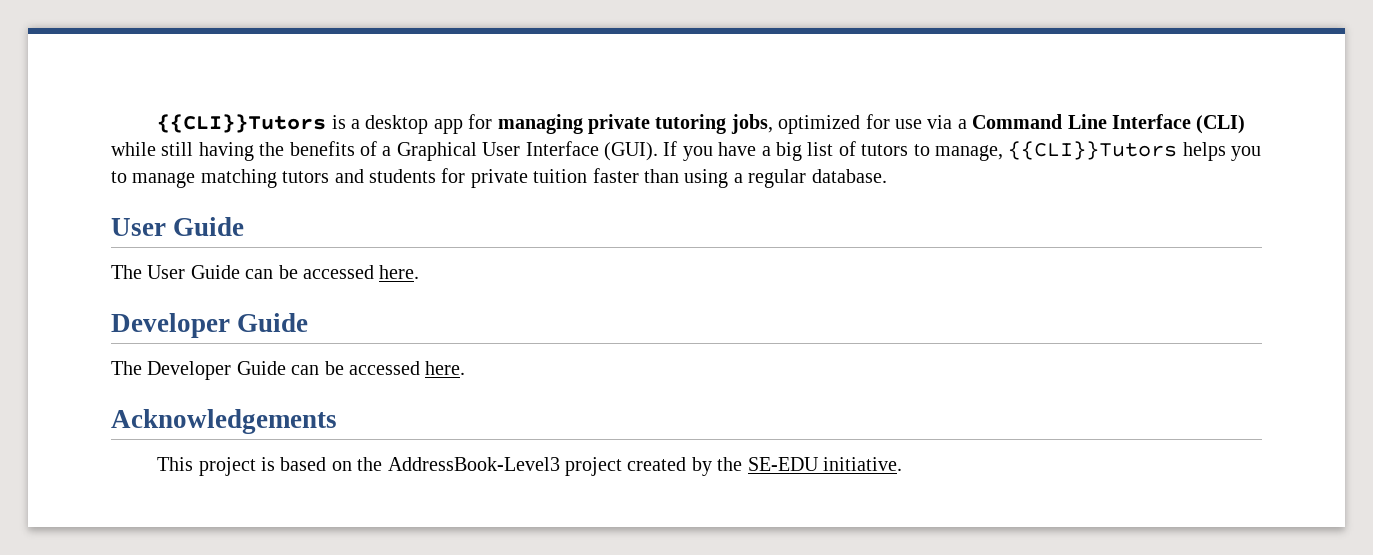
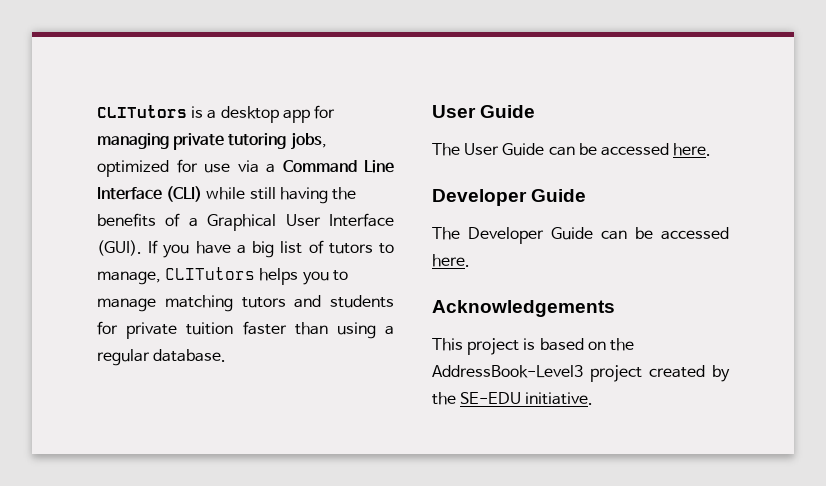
- {{CLI}}Tutors is a desktop app for managing private tutoring jobs, optimized for use via a Command Line Interface (CLI) while still having the benefits of a Graphical User Interface (GUI).
+ CLITutors is a desktop app for managing private tutoring jobs, optimized for use via a Command Line Interface (CLI) while still having the benefits of a Graphical User Interface (GUI).
- If you have a big list of tutors to manage, {{CLI}}Tutors helps you to manage matching tutors and students for private tuition faster than using a regular database.
+ If you have a big list of tutors to manage, CLITutors helps you to manage matching tutors and students for private tuition faster than using a regular database.

